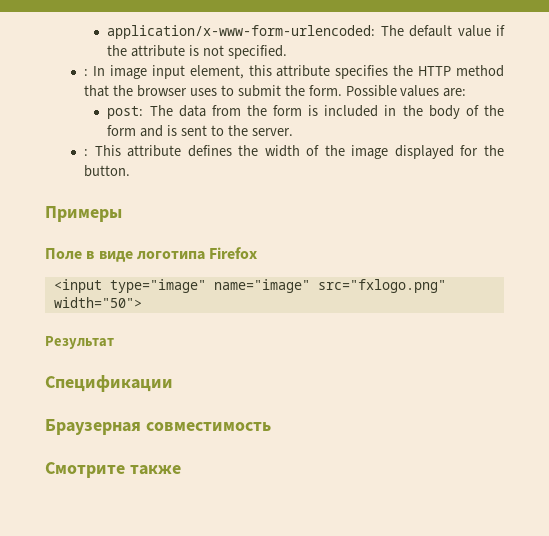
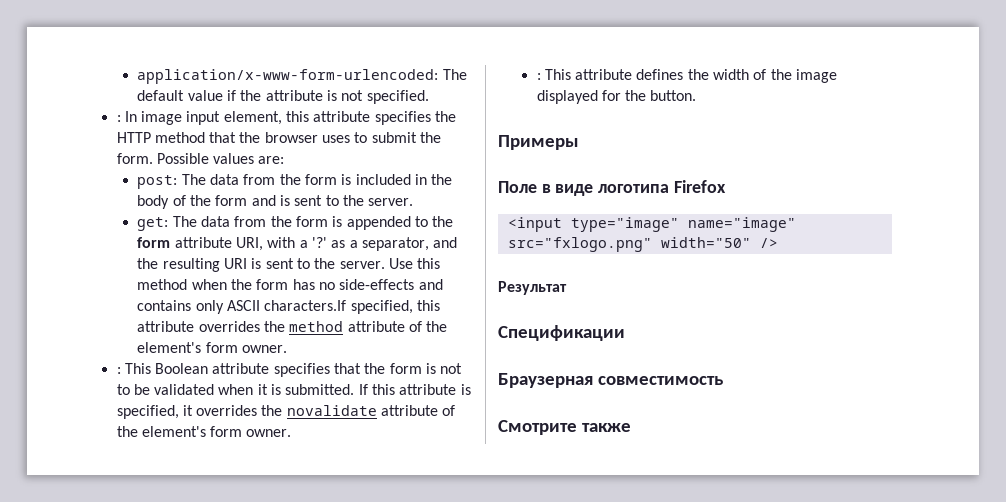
+ get: The data from the form is appended to the form attribute URI, with a '?' as a separator, and the resulting URI is sent to the server. Use this method when the form has no side-effects and contains only ASCII characters.If specified, this attribute overrides the method attribute of the element's form owner.
+ : This Boolean attribute specifies that the form is not to be validated when it is submitted. If this attribute is specified, it overrides the novalidate attribute of the element's form owner.
- <input type="image" name="image" src="fxlogo.png" width="50">
+ <input type="image" name="image" src="fxlogo.png" width="50" />

